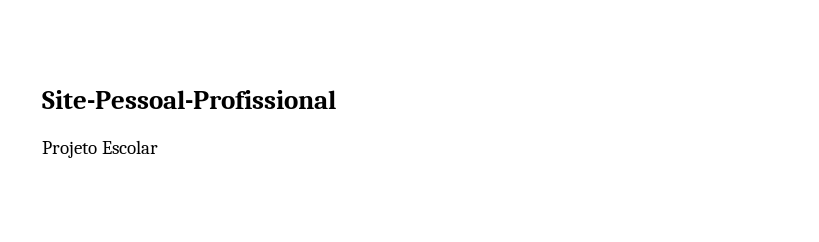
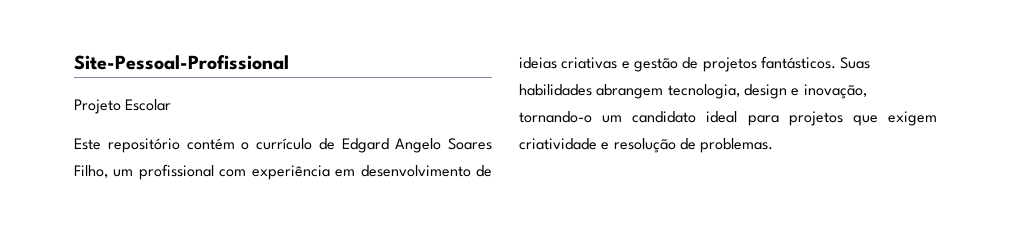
+ Este repositório contém o currículo de Edgard Angelo Soares Filho, um profissional com experiência em desenvolvimento de ideias criativas e gestão de projetos fantásticos. Suas habilidades abrangem tecnologia, design e inovação, tornando-o um candidato ideal para projetos que exigem criatividade e resolução de problemas.

